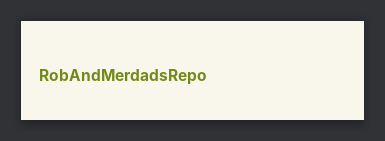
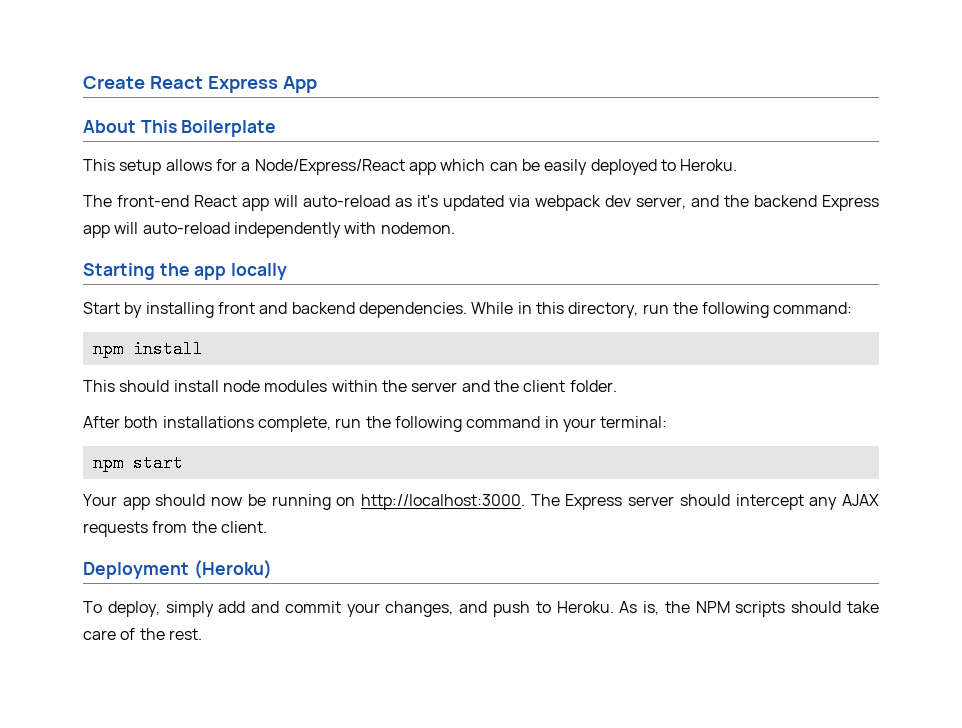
- RobAndMerdadsRepo
+ Create React Express App
+ About This Boilerplate
+ This setup allows for a Node/Express/React app which can be easily deployed to Heroku.
+ The front-end React app will auto-reload as it's updated via webpack dev server, and the backend Express app will auto-reload independently with nodemon.
+ Starting the app locally
+ Start by installing front and backend dependencies. While in this directory, run the following command:
+ npm install
+ This should install node modules within the server and the client folder.
+ After both installations complete, run the following command in your terminal:
+ npm start
+ Your app should now be running on http://localhost:3000. The Express server should intercept any AJAX requests from the client.
+ Deployment (Heroku)
+ To deploy, simply add and commit your changes, and push to Heroku. As is, the NPM scripts should take care of the rest.

